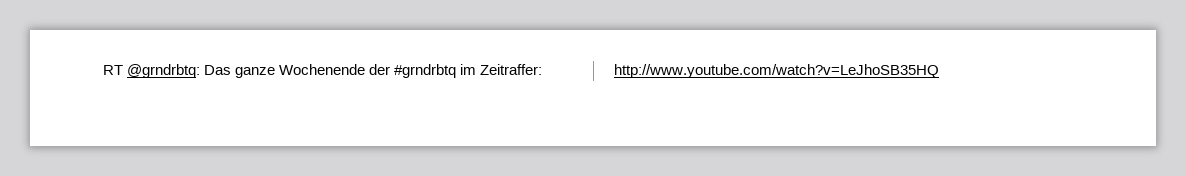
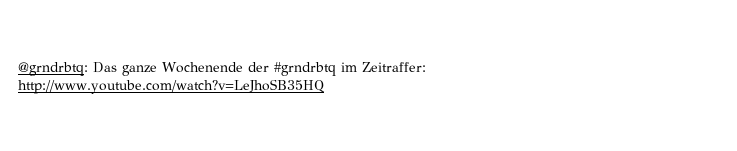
- RT @grndrbtq: Das ganze Wochenende der #grndrbtq im Zeitraffer: http://www.youtube.com/watch?v=LeJhoSB35HQ
+ @grndrbtq: Das ganze Wochenende der #grndrbtq im Zeitraffer: http://www.youtube.com/watch?v=LeJhoSB35HQ

